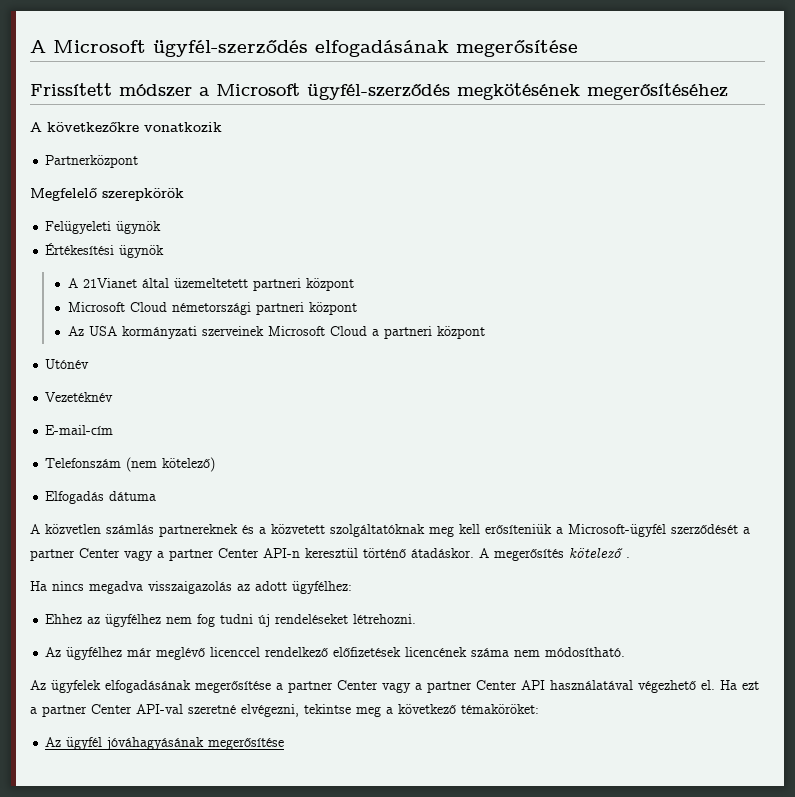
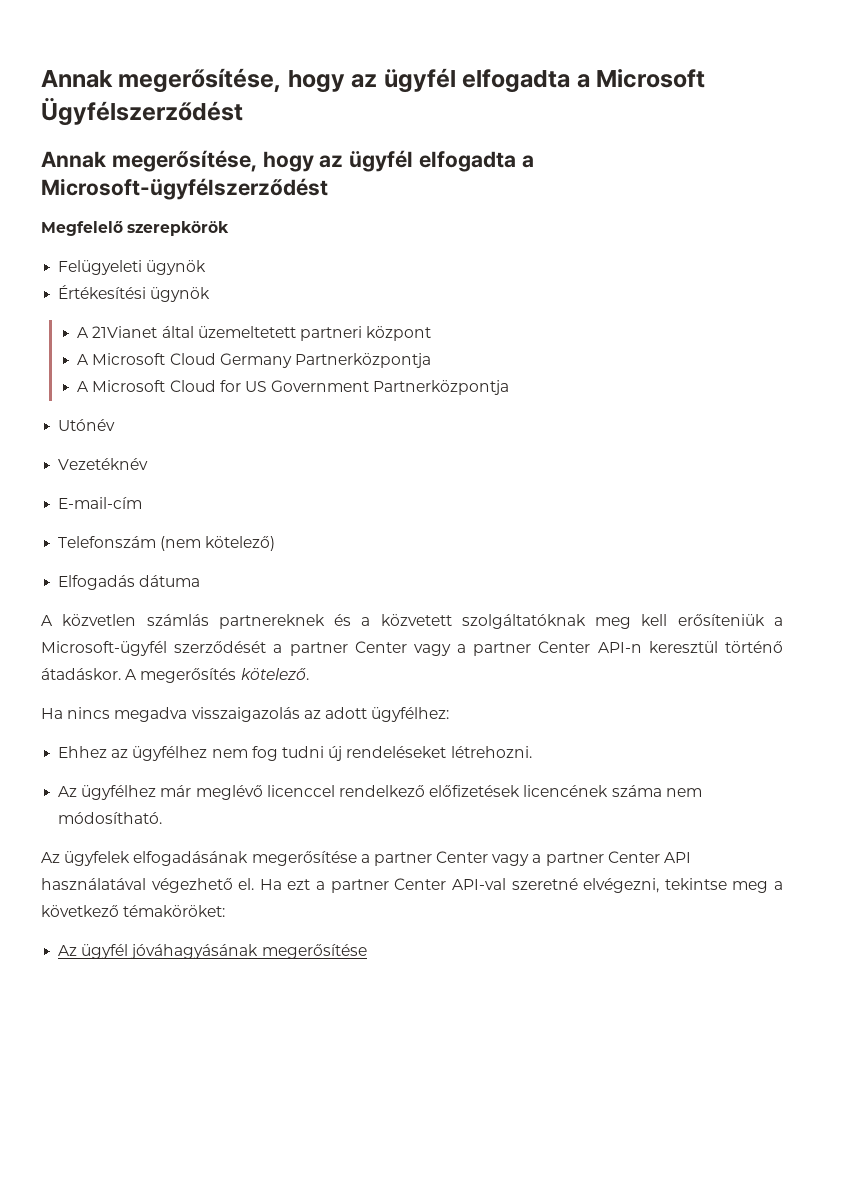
- A Microsoft ügyfél-szerződés elfogadásának megerősítése
- Frissített módszer a Microsoft ügyfél-szerződés megkötésének megerősítéséhez
- A következőkre vonatkozik
- Partnerközpont
+ Annak megerősítése, hogy az ügyfél elfogadta a Microsoft Ügyfélszerződést
+ Annak megerősítése, hogy az ügyfél elfogadta a Microsoft-ügyfélszerződést
- Microsoft Cloud németországi partneri központ
- Az USA kormányzati szerveinek Microsoft Cloud a partneri központ
+ A Microsoft Cloud Germany Partnerközpontja
+ A Microsoft Cloud for US Government Partnerközpontja
- A megerősítés kötelező .
+ A megerősítés kötelező.

